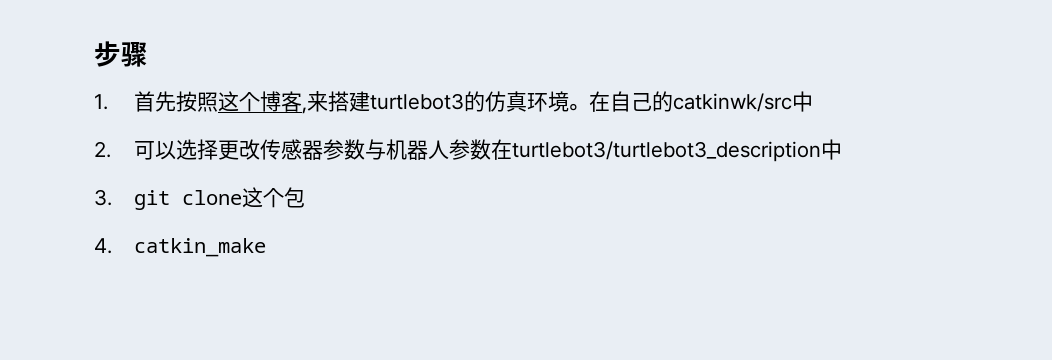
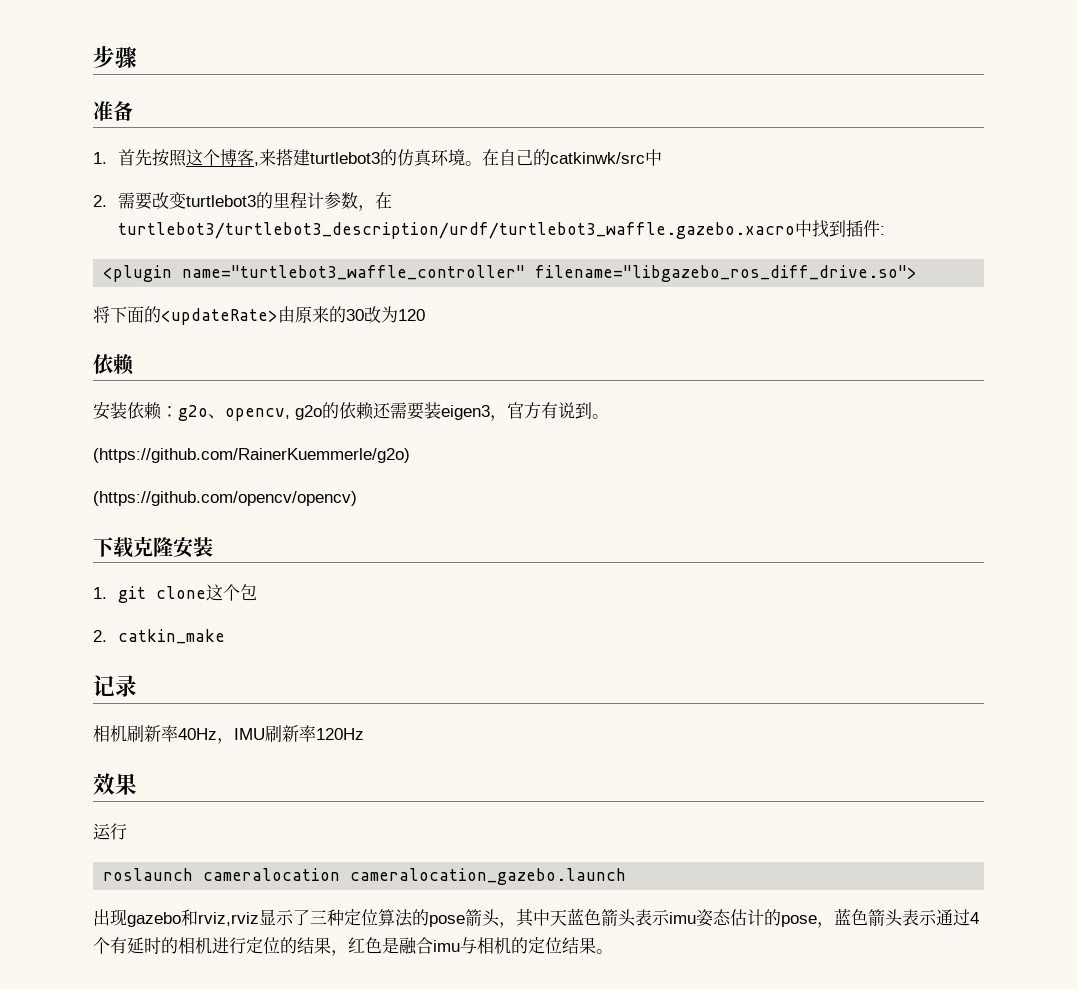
+ 准备
- 2.可以选择更改传感器参数与机器人参数在turtlebot3/turtlebot3_description中
- 3. git clone这个包
+ 2.需要改变turtlebot3的里程计参数，在turtlebot3/turtlebot3_description/urdf/turtlebot3_waffle.gazebo.xacro中找到插件:
+ <plugin name="turtlebot3_waffle_controller" filename="libgazebo_ros_diff_drive.so">
+ 将下面的<updateRate>由原来的30改为120
+ 依赖
+ 安装依赖：g2o、opencv, g2o的依赖还需要装eigen3，官方有说到。
+ (https://github.com/RainerKuemmerle/g2o)
+ (https://github.com/opencv/opencv)
+ 下载克隆安装
+ 1. git clone这个包
- 4. catkin_make
+ 2. catkin_make
+ 记录
+ 相机刷新率40Hz，IMU刷新率120Hz
+ 效果
+ 运行
+ roslaunch cameralocation cameralocation_gazebo.launch
+ 出现gazebo和rviz,rviz显示了三种定位算法的pose箭头，其中天蓝色箭头表示imu姿态估计的pose，蓝色箭头表示通过4个有延时的相机进行定位的结果，红色是融合imu与相机的定位结果。

